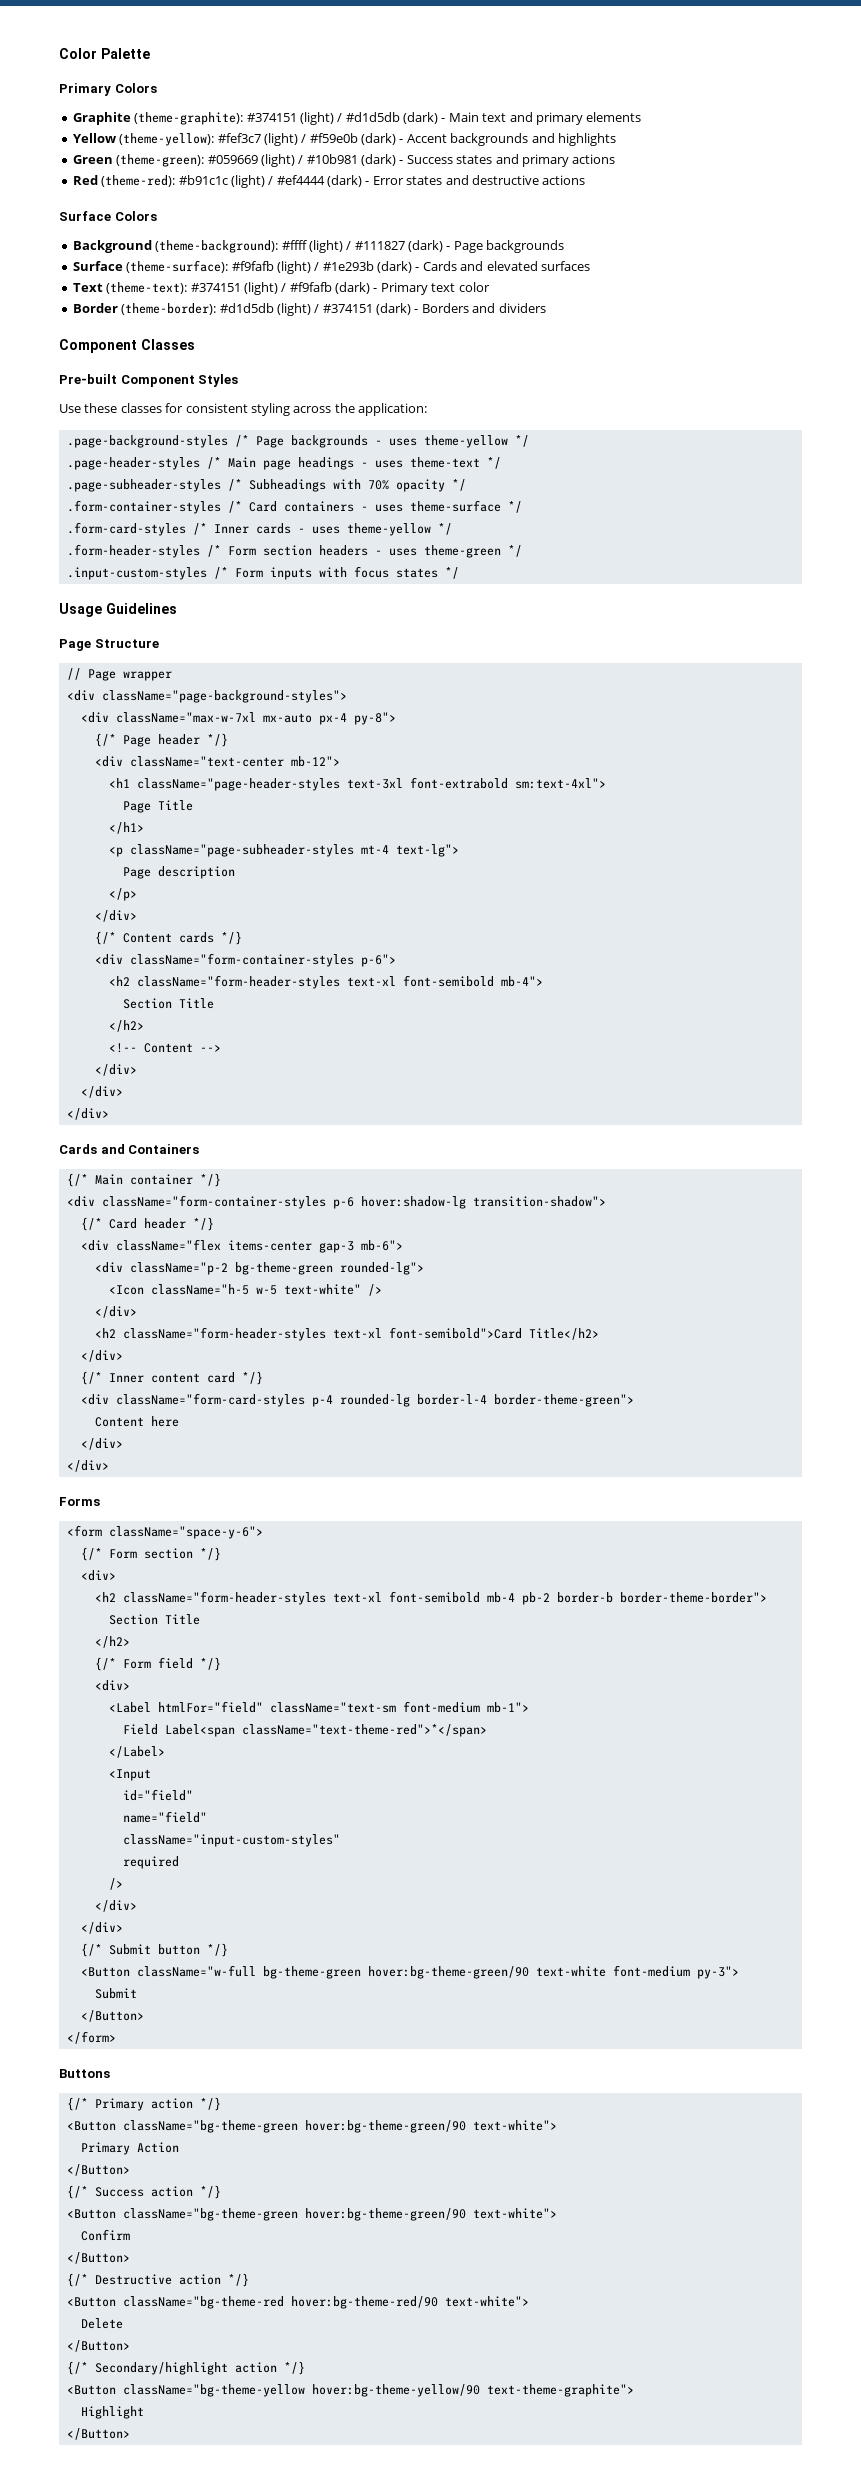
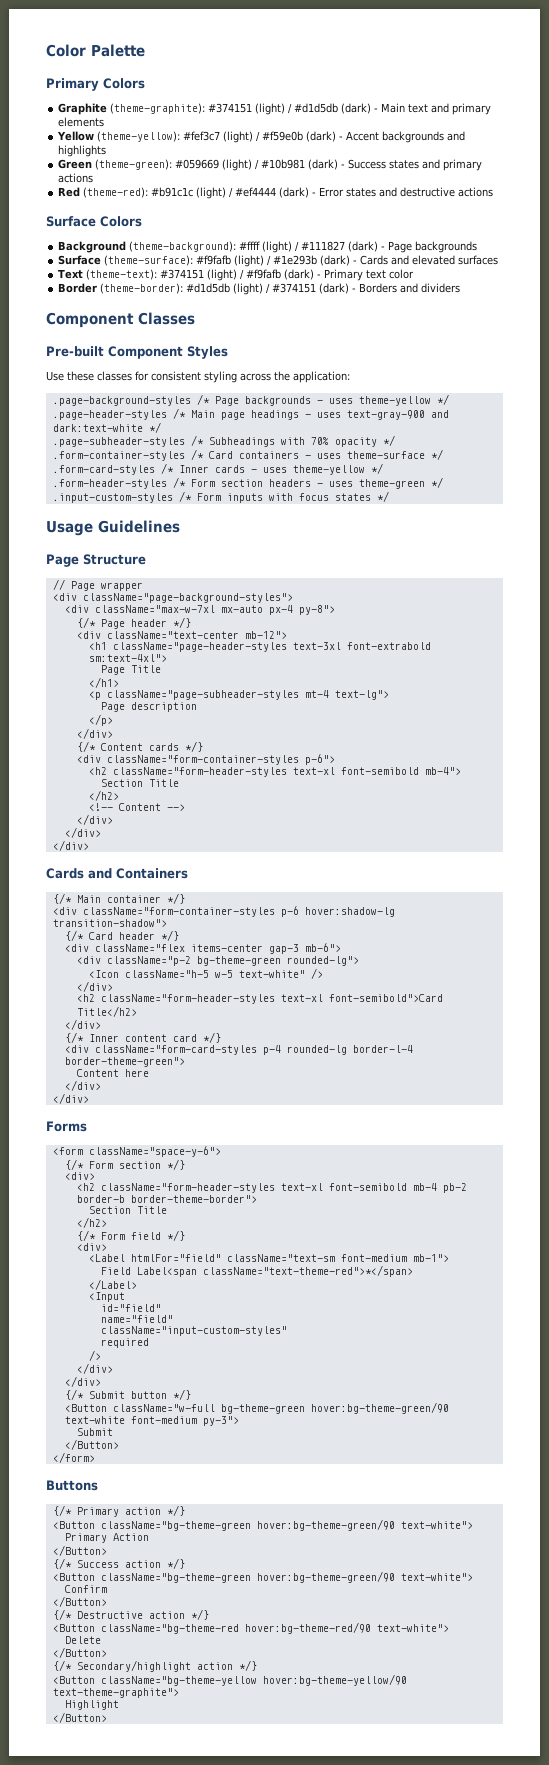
- .page-header-styles /* Main page headings - uses theme-text */
+ .page-header-styles /* Main page headings - uses text-gray-900 and dark:text-white */

